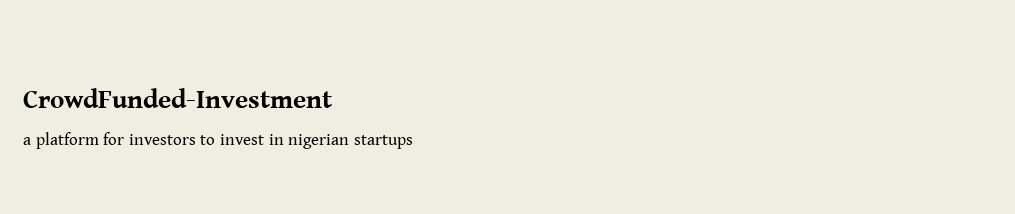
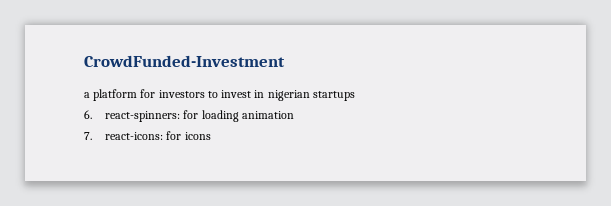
+ 6. react-spinners: for loading animation
+ 7. react-icons: for icons

